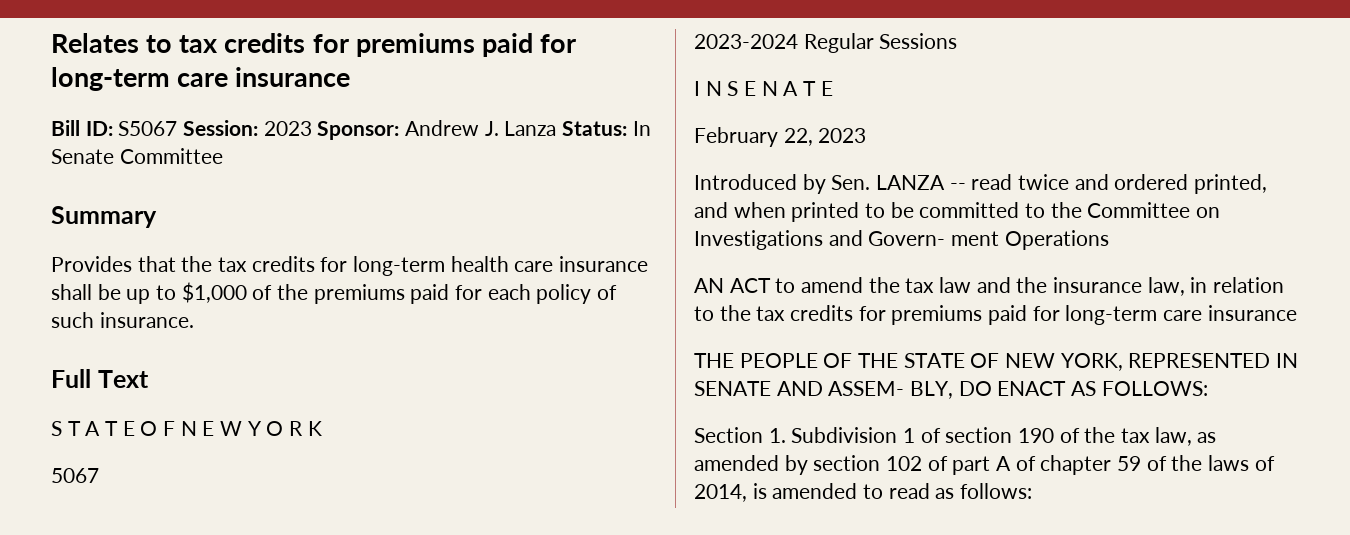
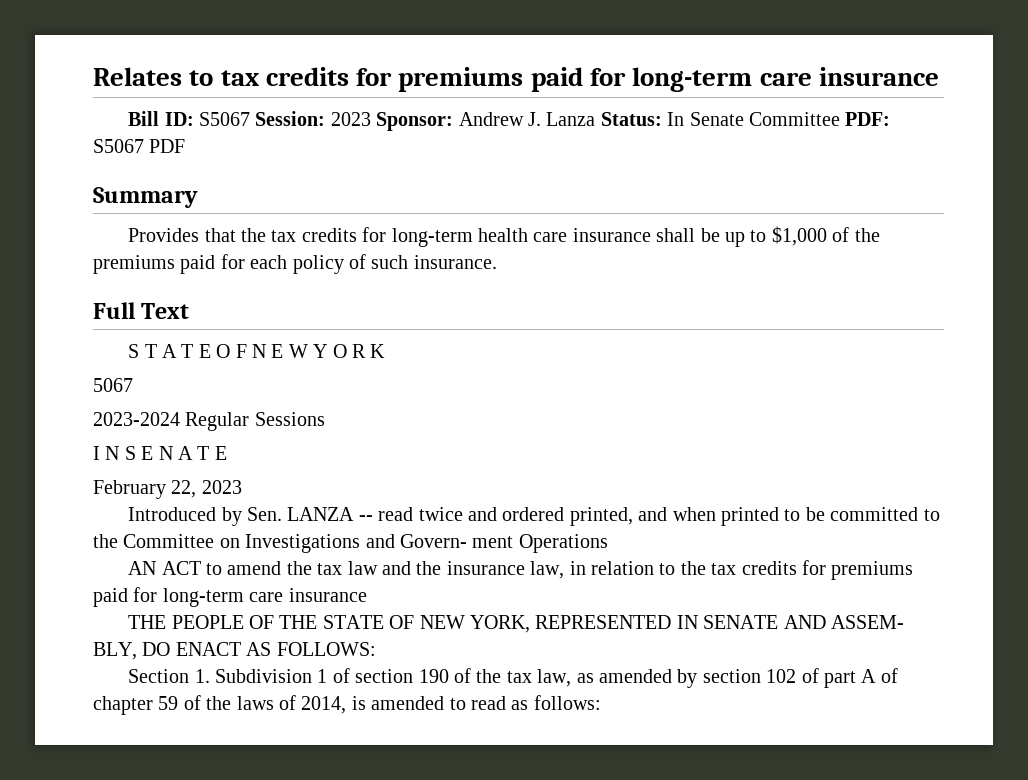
- Bill ID: S5067 Session: 2023 Sponsor: Andrew J. Lanza Status: In Senate Committee
+ Bill ID: S5067 Session: 2023 Sponsor: Andrew J. Lanza Status: In Senate Committee PDF: S5067 PDF

